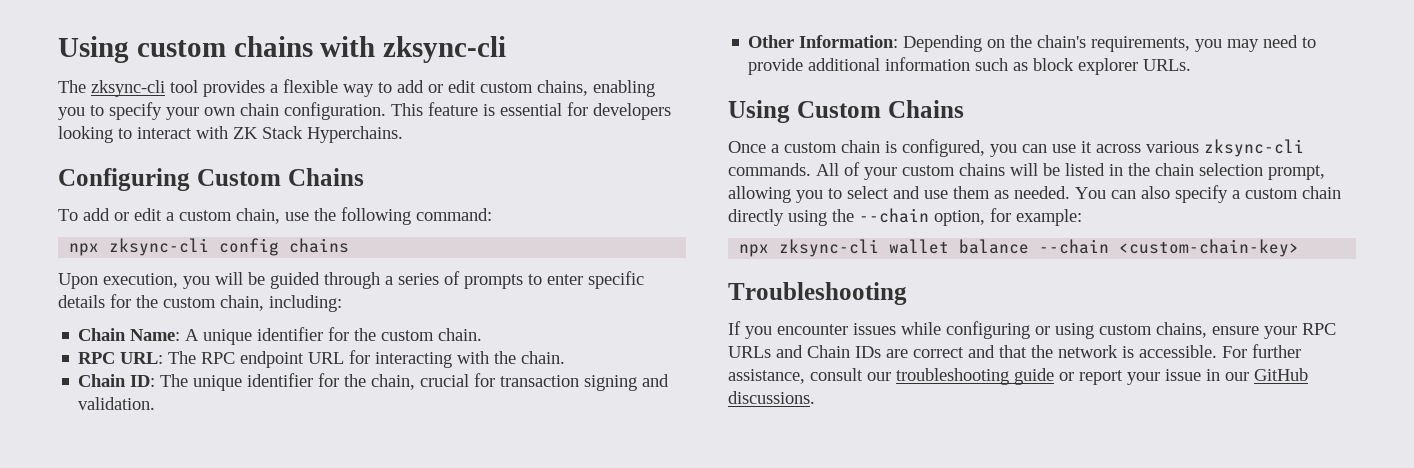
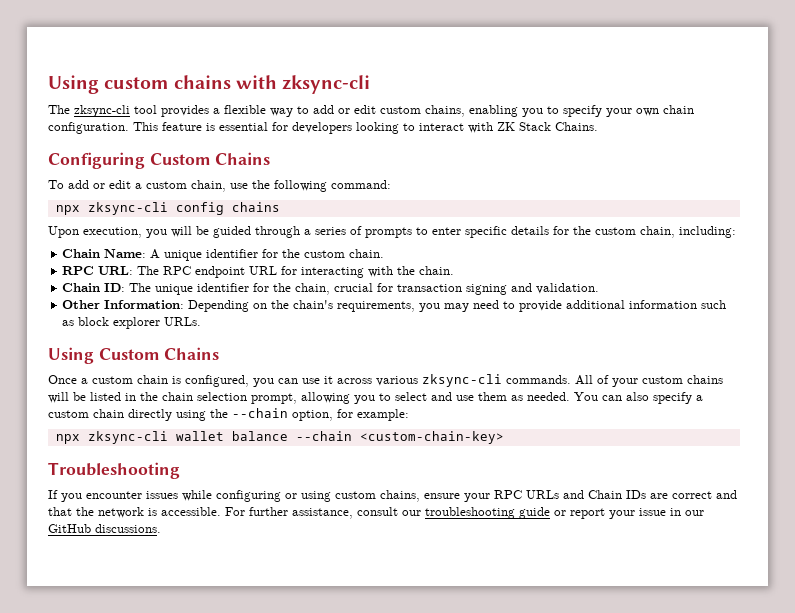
- This feature is essential for developers looking to interact with ZK Stack Hyperchains.
+ This feature is essential for developers looking to interact with ZK Stack Chains.

